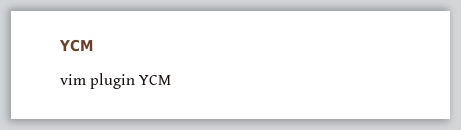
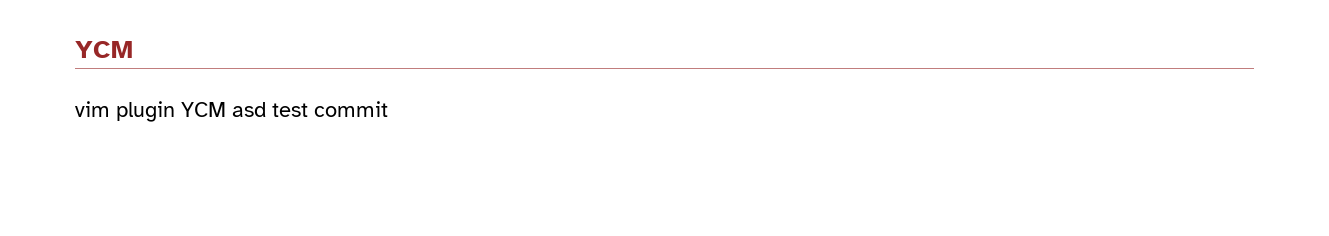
- vim plugin YCM
+ vim plugin YCM asd test commit

